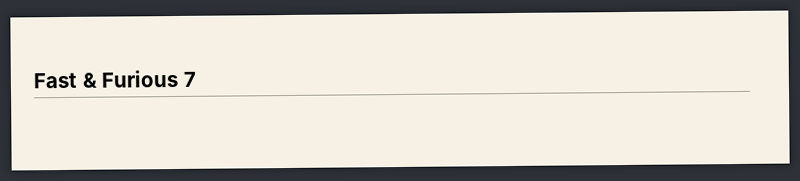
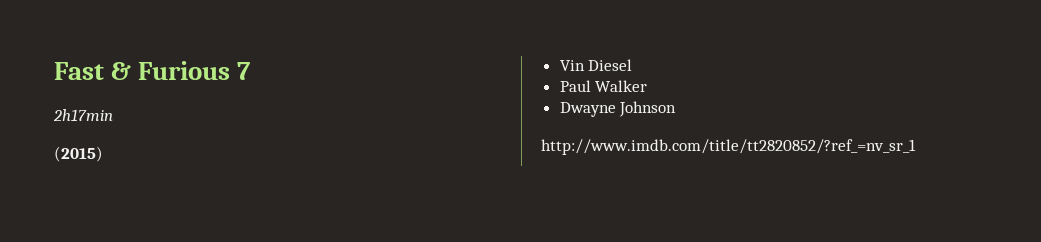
+ 2h17min
+ (2015)
+ Vin Diesel
+ Paul Walker
+ Dwayne Johnson
+ http://www.imdb.com/title/tt2820852/?ref_=nv_sr_1

